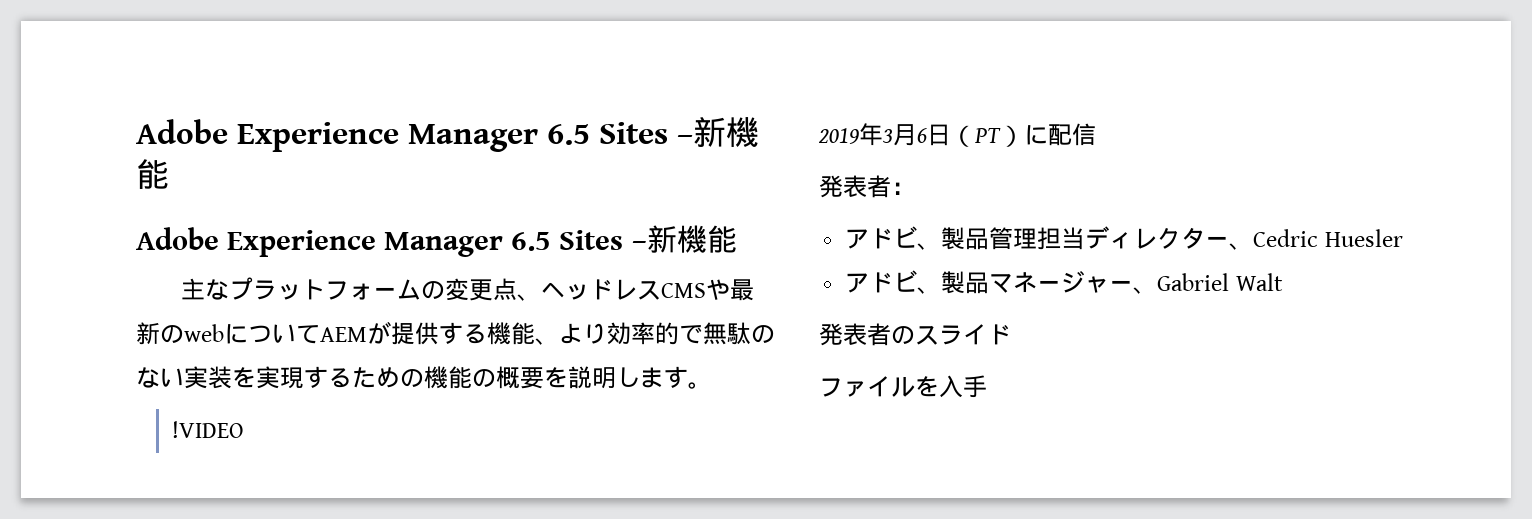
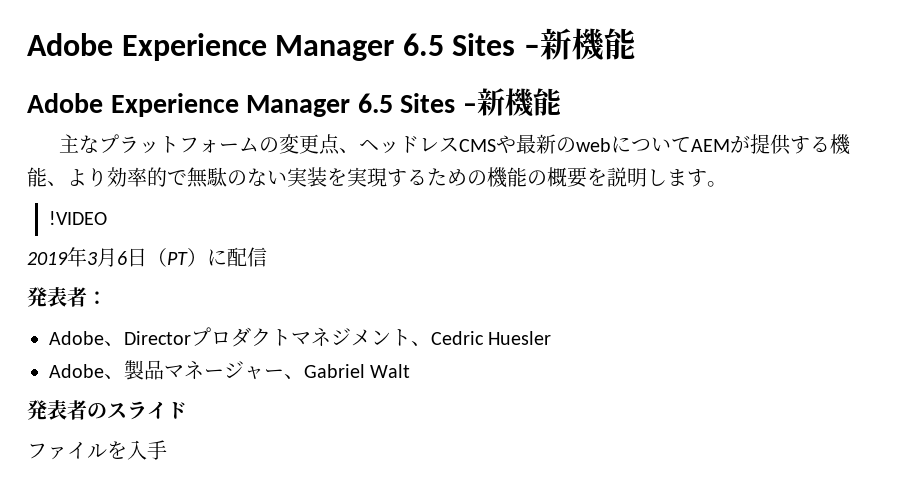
- アドビ、製品管理担当ディレクター、Cedric Huesler
+ Adobe、Directorプロダクトマネジメント、Cedric Huesler
- アドビ、製品マネージャー、Gabriel Walt
+ Adobe、製品マネージャー、Gabriel Walt

